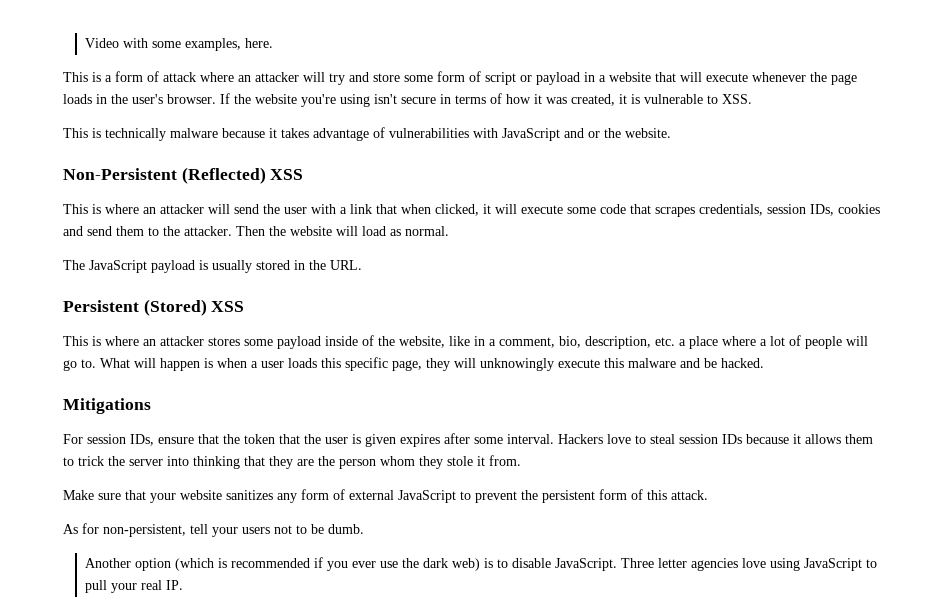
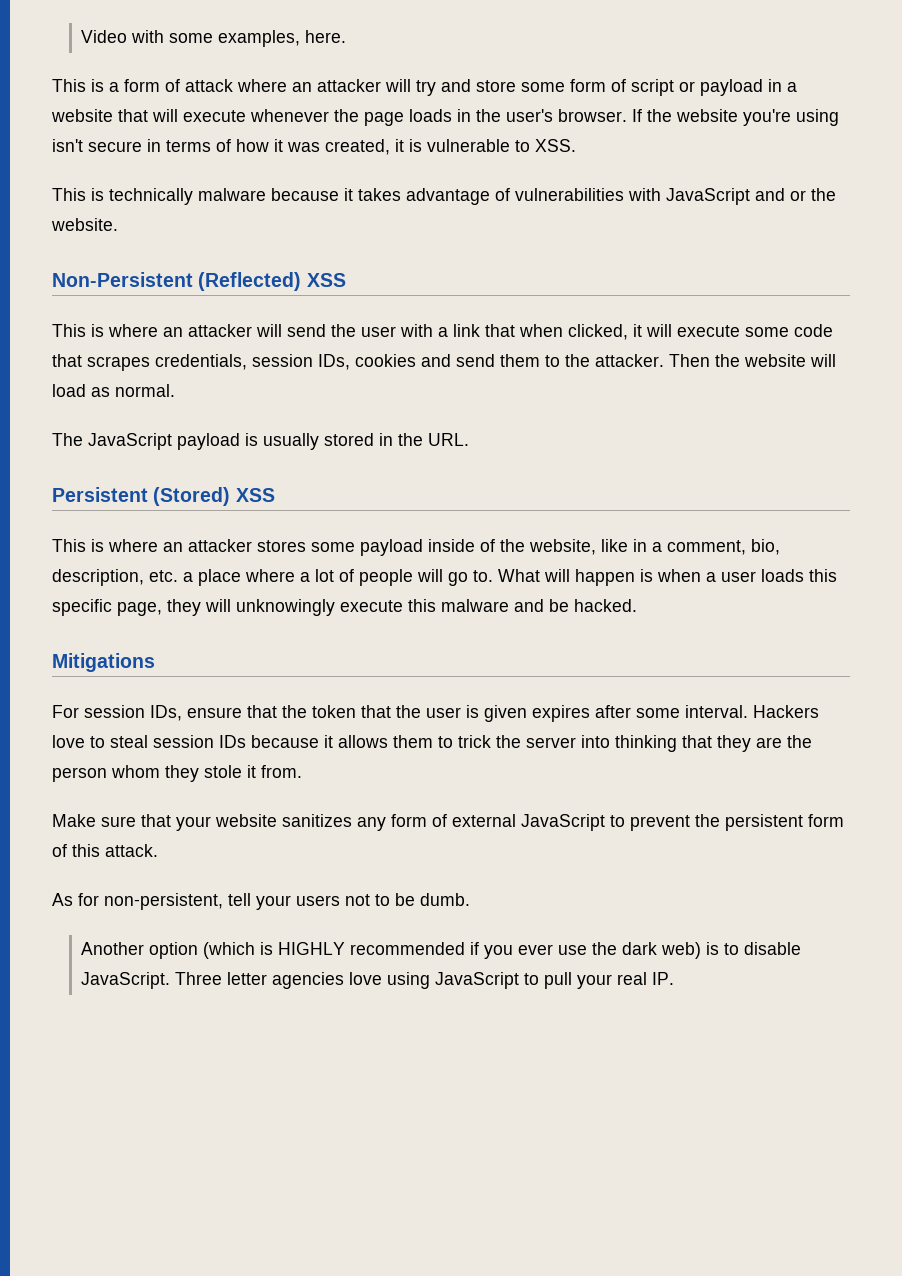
- Another option (which is recommended if you ever use the dark web) is to disable JavaScript.
+ Another option (which is HIGHLY recommended if you ever use the dark web) is to disable JavaScript.

